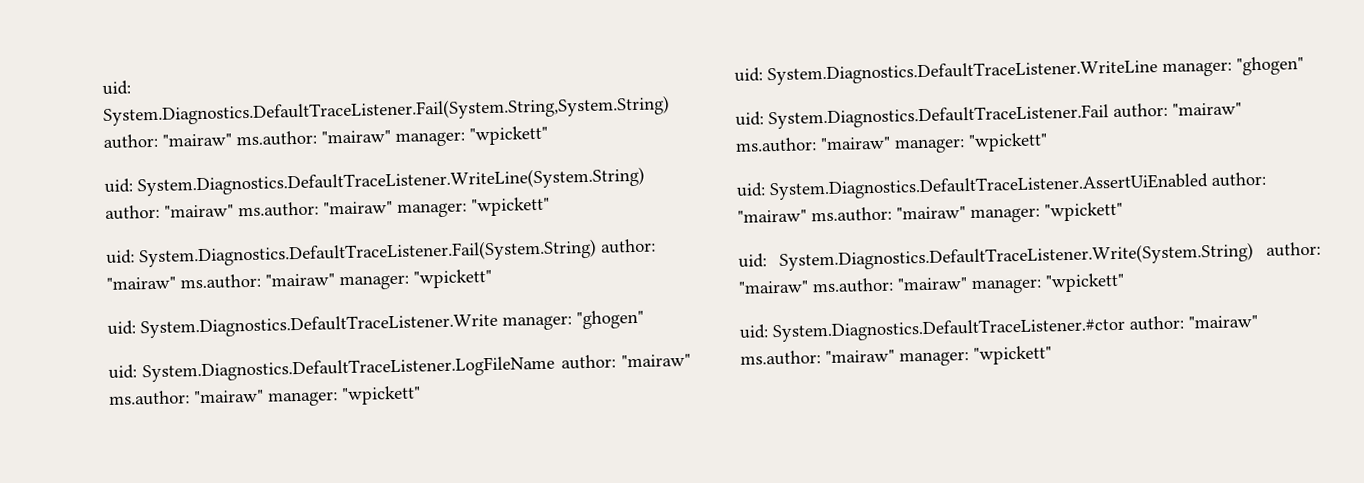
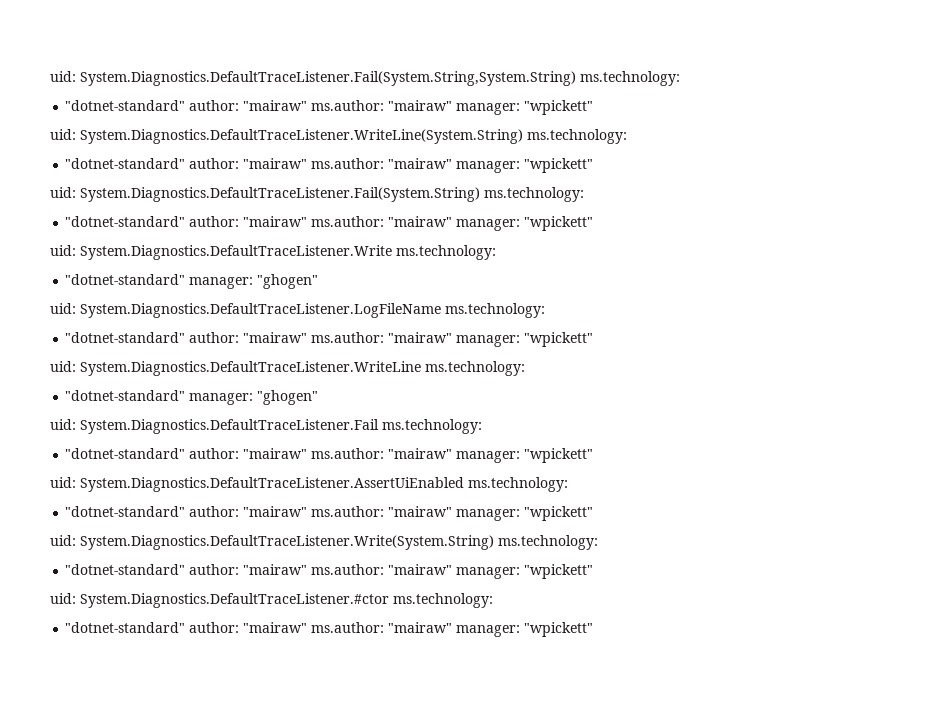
- uid: System.Diagnostics.DefaultTraceListener.Fail(System.String,System.String) author: "mairaw" ms.author: "mairaw" manager: "wpickett"
+ uid: System.Diagnostics.DefaultTraceListener.Fail(System.String,System.String) ms.technology:
+ "dotnet-standard" author: "mairaw" ms.author: "mairaw" manager: "wpickett"
- uid: System.Diagnostics.DefaultTraceListener.WriteLine(System.String) author: "mairaw" ms.author: "mairaw" manager: "wpickett"
+ uid: System.Diagnostics.DefaultTraceListener.WriteLine(System.String) ms.technology:
+ "dotnet-standard" author: "mairaw" ms.author: "mairaw" manager: "wpickett"
- uid: System.Diagnostics.DefaultTraceListener.Fail(System.String) author: "mairaw" ms.author: "mairaw" manager: "wpickett"
+ uid: System.Diagnostics.DefaultTraceListener.Fail(System.String) ms.technology:
+ "dotnet-standard" author: "mairaw" ms.author: "mairaw" manager: "wpickett"
- uid: System.Diagnostics.DefaultTraceListener.Write manager: "ghogen"
+ uid: System.Diagnostics.DefaultTraceListener.Write ms.technology:
+ "dotnet-standard" manager: "ghogen"
- uid: System.Diagnostics.DefaultTraceListener.LogFileName author: "mairaw" ms.author: "mairaw" manager: "wpickett"
+ uid: System.Diagnostics.DefaultTraceListener.LogFileName ms.technology:
+ "dotnet-standard" author: "mairaw" ms.author: "mairaw" manager: "wpickett"
- uid: System.Diagnostics.DefaultTraceListener.WriteLine manager: "ghogen"
+ uid: System.Diagnostics.DefaultTraceListener.WriteLine ms.technology:
+ "dotnet-standard" manager: "ghogen"
- uid: System.Diagnostics.DefaultTraceListener.Fail author: "mairaw" ms.author: "mairaw" manager: "wpickett"
+ uid: System.Diagnostics.DefaultTraceListener.Fail ms.technology:
+ "dotnet-standard" author: "mairaw" ms.author: "mairaw" manager: "wpickett"
- uid: System.Diagnostics.DefaultTraceListener.AssertUiEnabled author: "mairaw" ms.author: "mairaw" manager: "wpickett"
+ uid: System.Diagnostics.DefaultTraceListener.AssertUiEnabled ms.technology:
+ "dotnet-standard" author: "mairaw" ms.author: "mairaw" manager: "wpickett"
- uid: System.Diagnostics.DefaultTraceListener.Write(System.String) author: "mairaw" ms.author: "mairaw" manager: "wpickett"
+ uid: System.Diagnostics.DefaultTraceListener.Write(System.String) ms.technology:
+ "dotnet-standard" author: "mairaw" ms.author: "mairaw" manager: "wpickett"
- uid: System.Diagnostics.DefaultTraceListener.#ctor author: "mairaw" ms.author: "mairaw" manager: "wpickett"
+ uid: System.Diagnostics.DefaultTraceListener.#ctor ms.technology:
+ "dotnet-standard" author: "mairaw" ms.author: "mairaw" manager: "wpickett"

